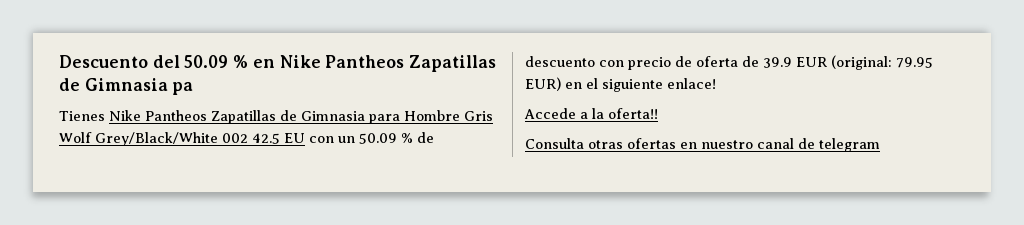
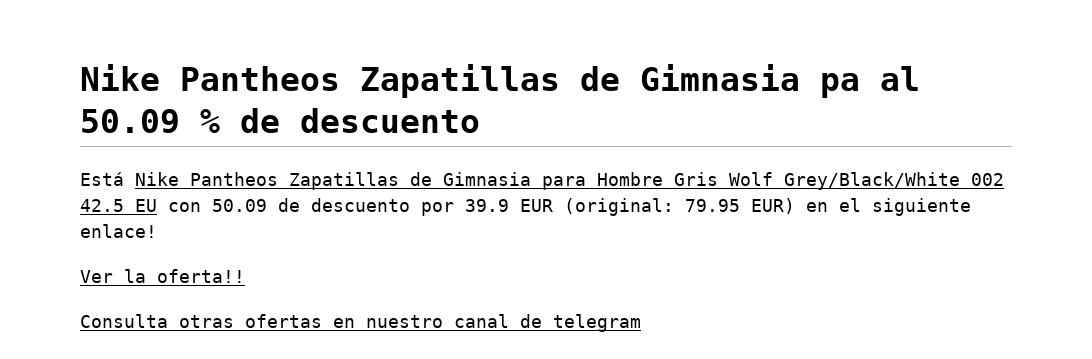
- Descuento del 50.09 % en Nike Pantheos Zapatillas de Gimnasia pa
- Tienes Nike Pantheos Zapatillas de Gimnasia para Hombre Gris Wolf Grey/Black/White 002 42.5 EU con un 50.09 % de descuento con precio de oferta de 39.9 EUR (original: 79.95 EUR) en el siguiente enlace!
+ Nike Pantheos Zapatillas de Gimnasia pa al 50.09 % de descuento
+ Está Nike Pantheos Zapatillas de Gimnasia para Hombre Gris Wolf Grey/Black/White 002 42.5 EU con 50.09 de descuento por 39.9 EUR (original: 79.95 EUR) en el siguiente enlace!
- Accede a la oferta!!
+ Ver la oferta!!

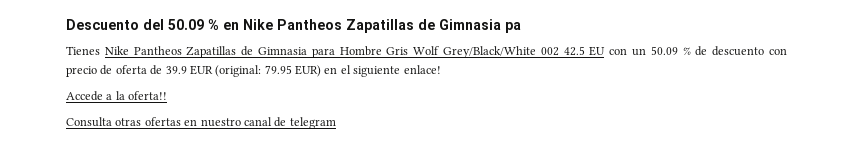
- Nike Pantheos Zapatillas de Gimnasia pa al 50.09 % de descuento
- Está Nike Pantheos Zapatillas de Gimnasia para Hombre Gris Wolf Grey/Black/White 002 42.5 EU con 50.09 de descuento por 39.9 EUR (original: 79.95 EUR) en el siguiente enlace!
+ Descuento del 50.09 % en Nike Pantheos Zapatillas de Gimnasia pa
+ Tienes Nike Pantheos Zapatillas de Gimnasia para Hombre Gris Wolf Grey/Black/White 002 42.5 EU con un 50.09 % de descuento con precio de oferta de 39.9 EUR (original: 79.95 EUR) en el siguiente enlace!
- Ver la oferta!!
+ Accede a la oferta!!

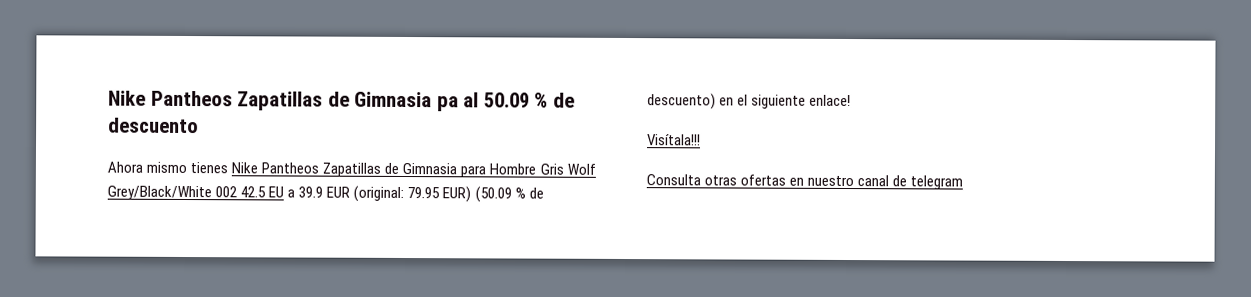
- Descuento del 50.09 % en Nike Pantheos Zapatillas de Gimnasia pa
- Tienes Nike Pantheos Zapatillas de Gimnasia para Hombre Gris Wolf Grey/Black/White 002 42.5 EU con un 50.09 % de descuento con precio de oferta de 39.9 EUR (original: 79.95 EUR) en el siguiente enlace!
+ Nike Pantheos Zapatillas de Gimnasia pa al 50.09 % de descuento
+ Ahora mismo tienes Nike Pantheos Zapatillas de Gimnasia para Hombre Gris Wolf Grey/Black/White 002 42.5 EU a 39.9 EUR (original: 79.95 EUR) (50.09 % de descuento) en el siguiente enlace!
- Accede a la oferta!!
+ Visítala!!!

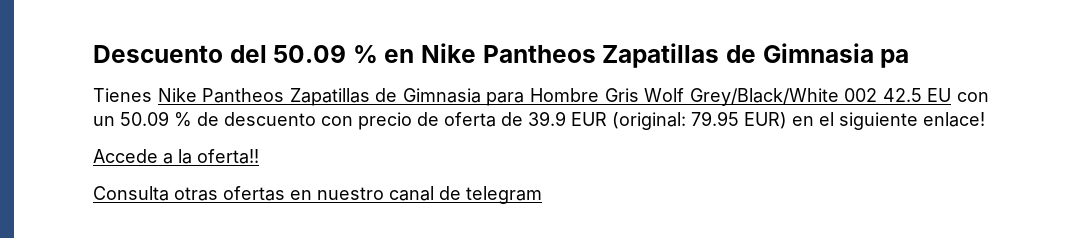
- Nike Pantheos Zapatillas de Gimnasia pa al 50.09 % de descuento
- Ahora mismo tienes Nike Pantheos Zapatillas de Gimnasia para Hombre Gris Wolf Grey/Black/White 002 42.5 EU a 39.9 EUR (original: 79.95 EUR) (50.09 % de descuento) en el siguiente enlace!
+ Descuento del 50.09 % en Nike Pantheos Zapatillas de Gimnasia pa
+ Tienes Nike Pantheos Zapatillas de Gimnasia para Hombre Gris Wolf Grey/Black/White 002 42.5 EU con un 50.09 % de descuento con precio de oferta de 39.9 EUR (original: 79.95 EUR) en el siguiente enlace!
- Visítala!!!
+ Accede a la oferta!!

